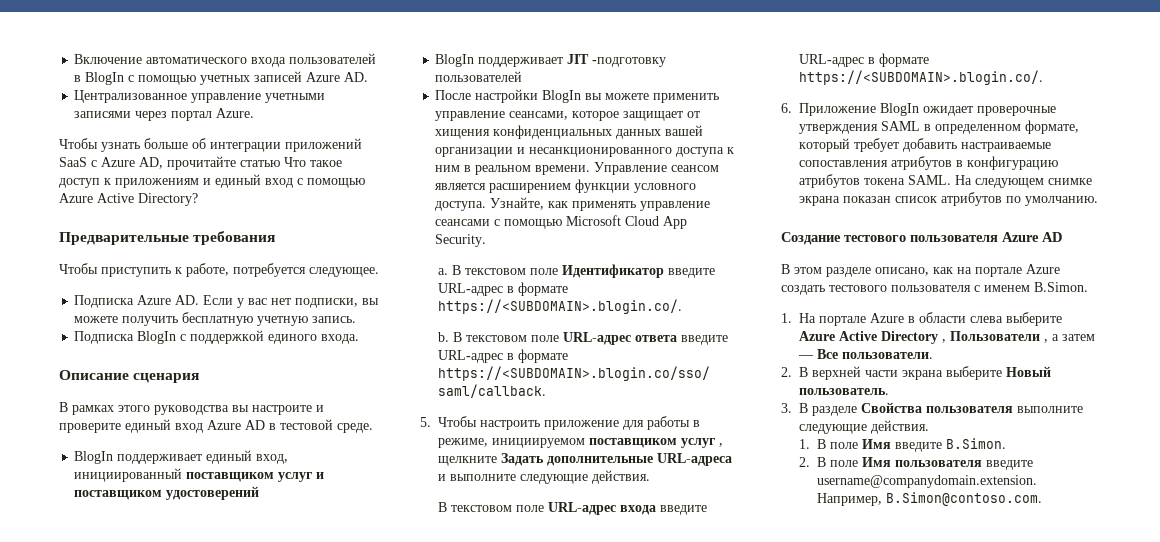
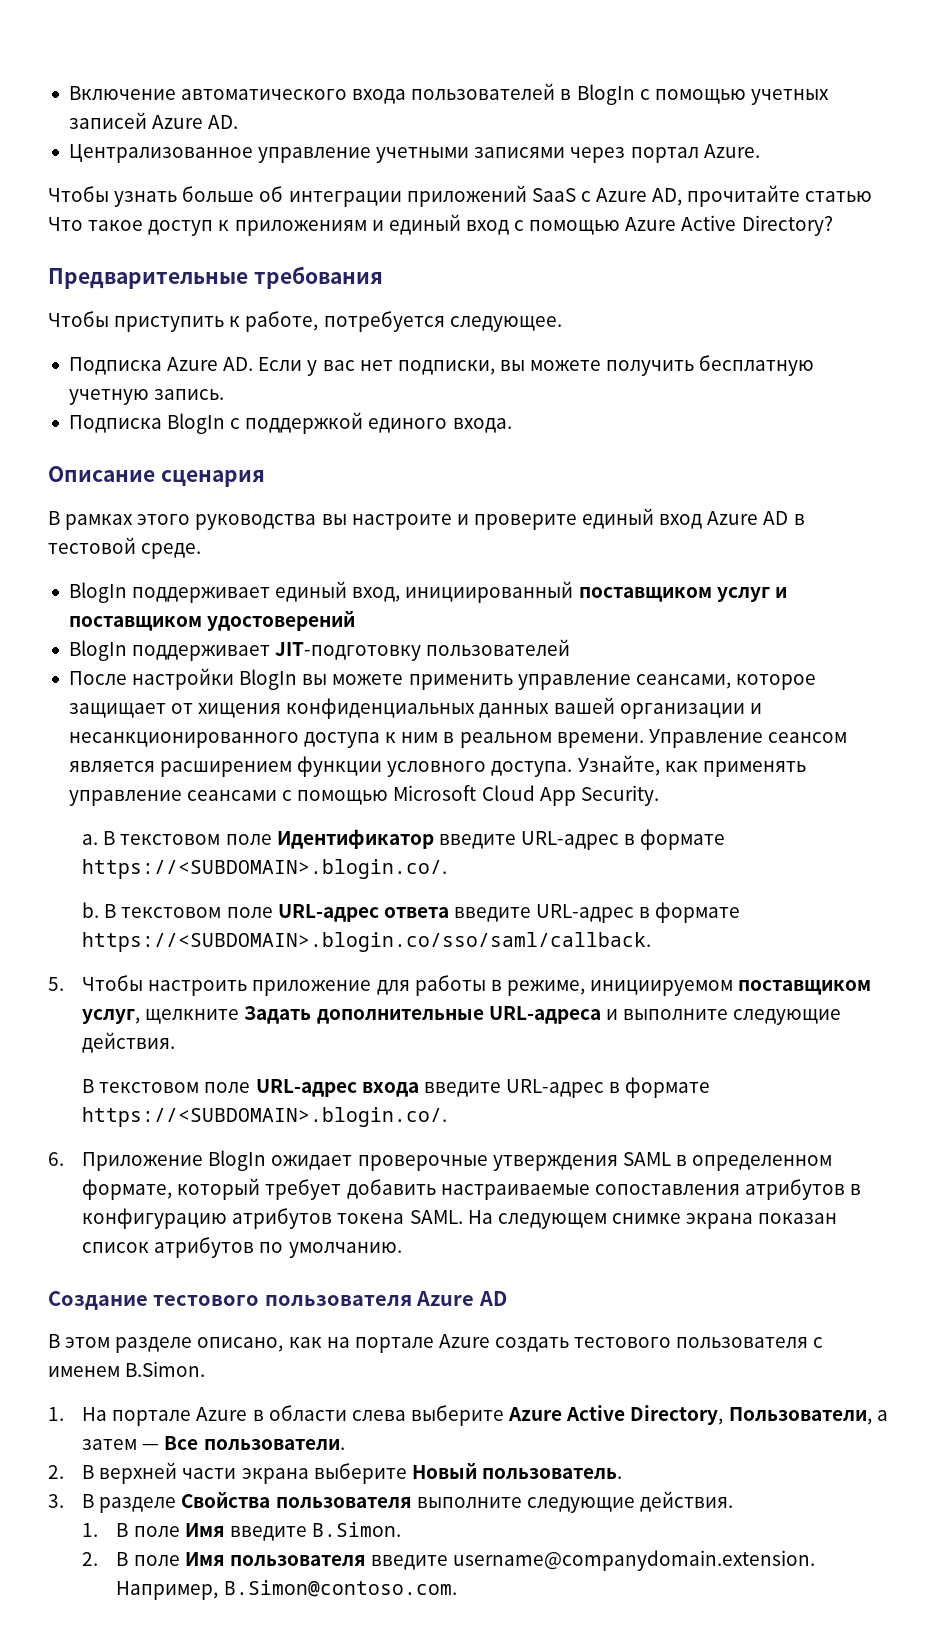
- BlogIn поддерживает JIT -подготовку пользователей
+ BlogIn поддерживает JIT-подготовку пользователей
- 5. Чтобы настроить приложение для работы в режиме, инициируемом поставщиком услуг , щелкните Задать дополнительные URL-адреса и выполните следующие действия.
+ 5. Чтобы настроить приложение для работы в режиме, инициируемом поставщиком услуг, щелкните Задать дополнительные URL-адреса и выполните следующие действия.
- 1. На портале Azure в области слева выберите Azure Active Directory , Пользователи , а затем — Все пользователи.
+ 1. На портале Azure в области слева выберите Azure Active Directory, Пользователи, а затем — Все пользователи.

